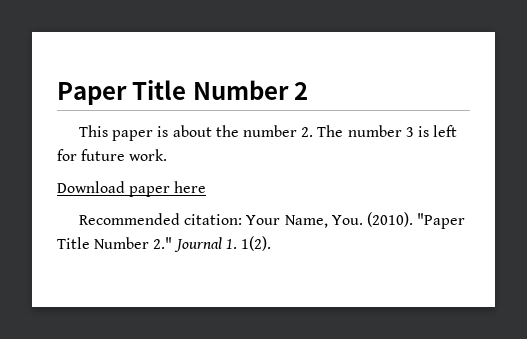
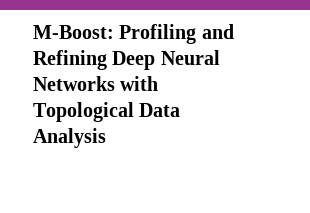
- Paper Title Number 2
- This paper is about the number 2. The number 3 is left for future work.
- Download paper here
- Recommended citation: Your Name, You. (2010). "Paper Title Number 2." Journal 1. 1(2).
+ M-Boost: Profiling and Refining Deep Neural Networks with Topological Data Analysis

